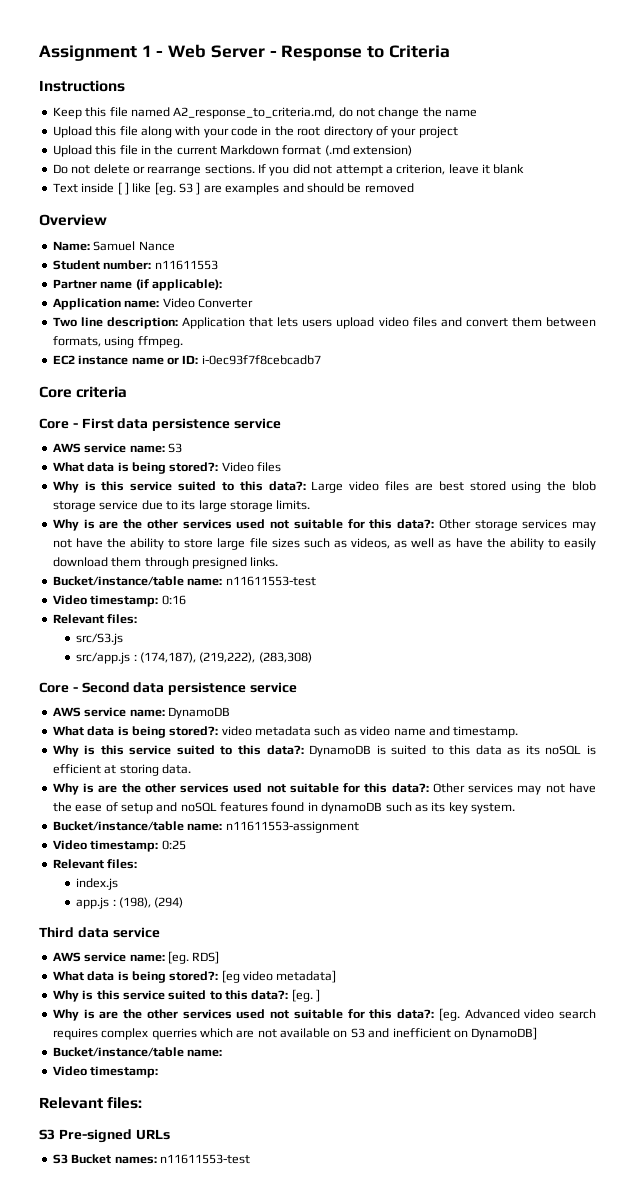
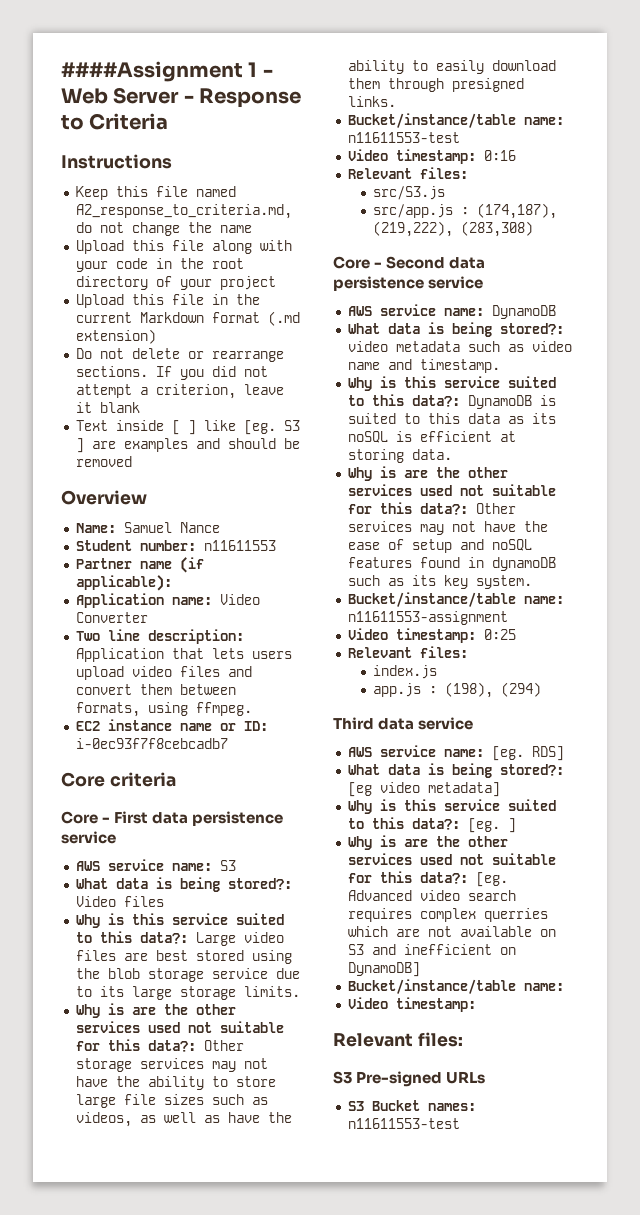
- Assignment 1 - Web Server - Response to Criteria
+ ####Assignment 1 - Web Server - Response to Criteria

